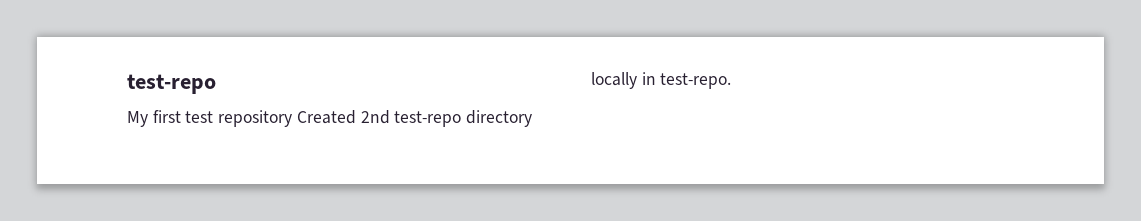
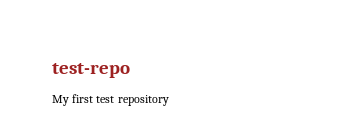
- My first test repository Created 2nd test-repo directory locally in test-repo.
+ My first test repository

